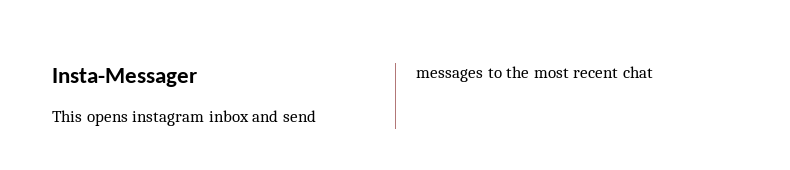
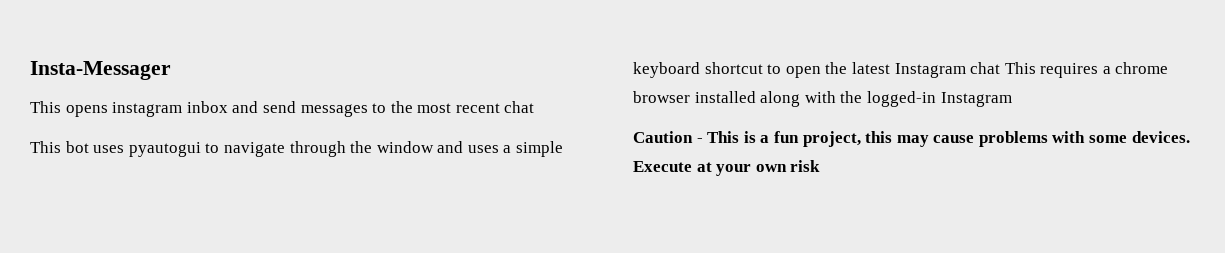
+ This bot uses pyautogui to navigate through the window and uses a simple keyboard shortcut to open the latest Instagram chat This requires a chrome browser installed along with the logged-in Instagram
+ Caution - This is a fun project, this may cause problems with some devices. Execute at your own risk

